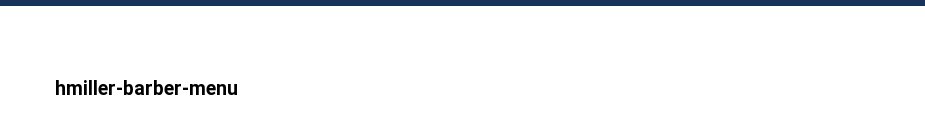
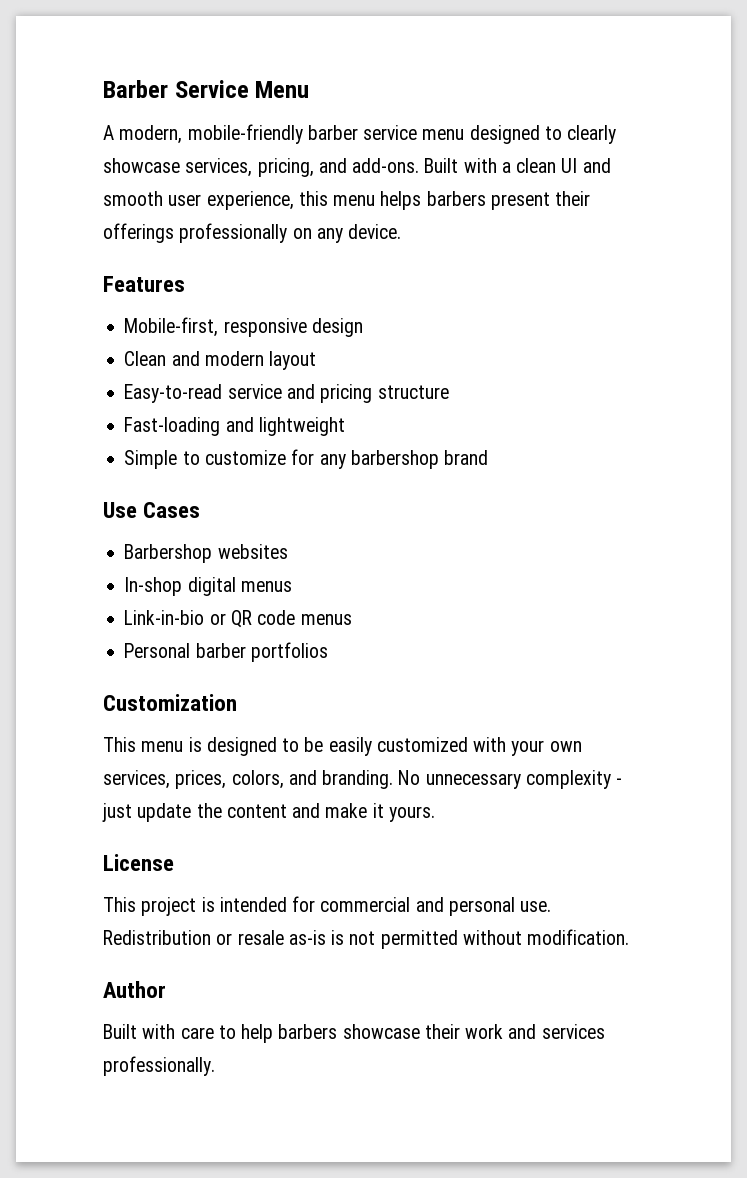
- hmiller-barber-menu
+ Barber Service Menu
+ A modern, mobile-friendly barber service menu designed to clearly showcase services, pricing, and add-ons. Built with a clean UI and smooth user experience, this menu helps barbers present their offerings professionally on any device.
+ Features
+ Mobile-first, responsive design
+ Clean and modern layout
+ Easy-to-read service and pricing structure
+ Fast-loading and lightweight
+ Simple to customize for any barbershop brand
+ Use Cases
+ Barbershop websites
+ In-shop digital menus
+ Link-in-bio or QR code menus
+ Personal barber portfolios
+ Customization
+ This menu is designed to be easily customized with your own services, prices, colors, and branding. No unnecessary complexity - just update the content and make it yours.
+ License
+ This project is intended for commercial and personal use. Redistribution or resale as-is is not permitted without modification.
+ Author
+ Built with care to help barbers showcase their work and services professionally.

